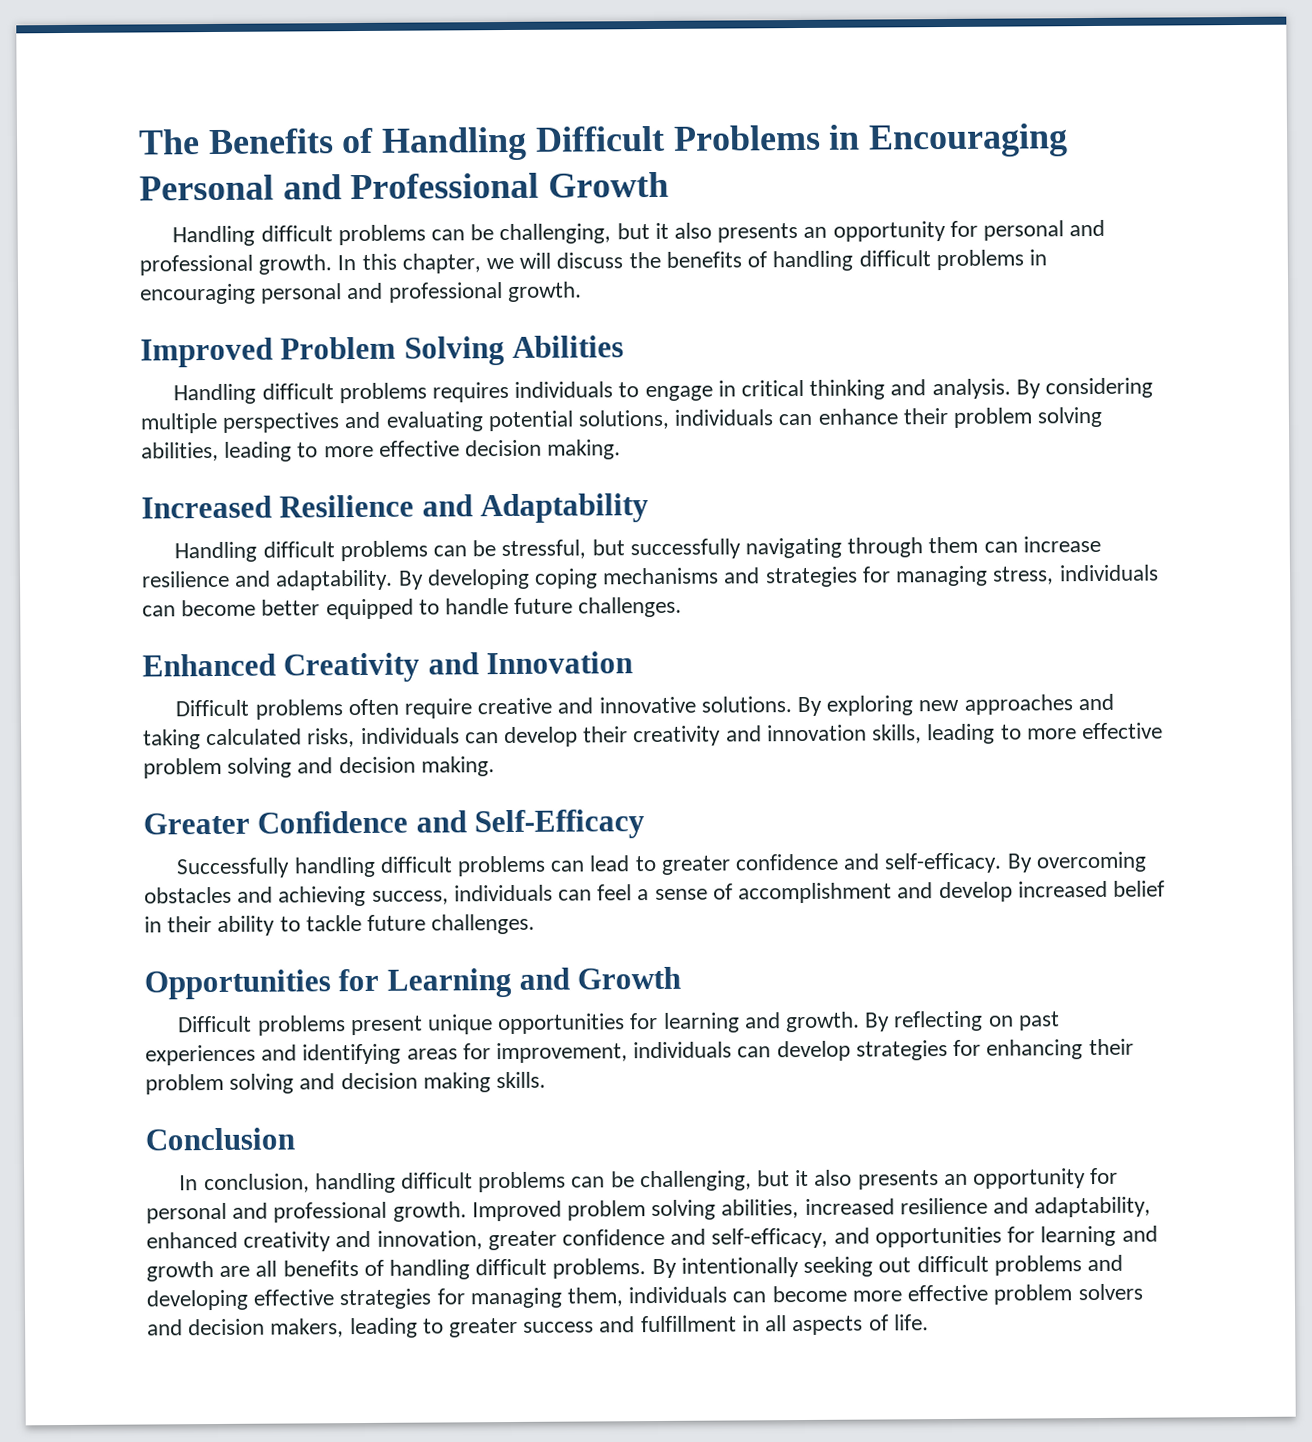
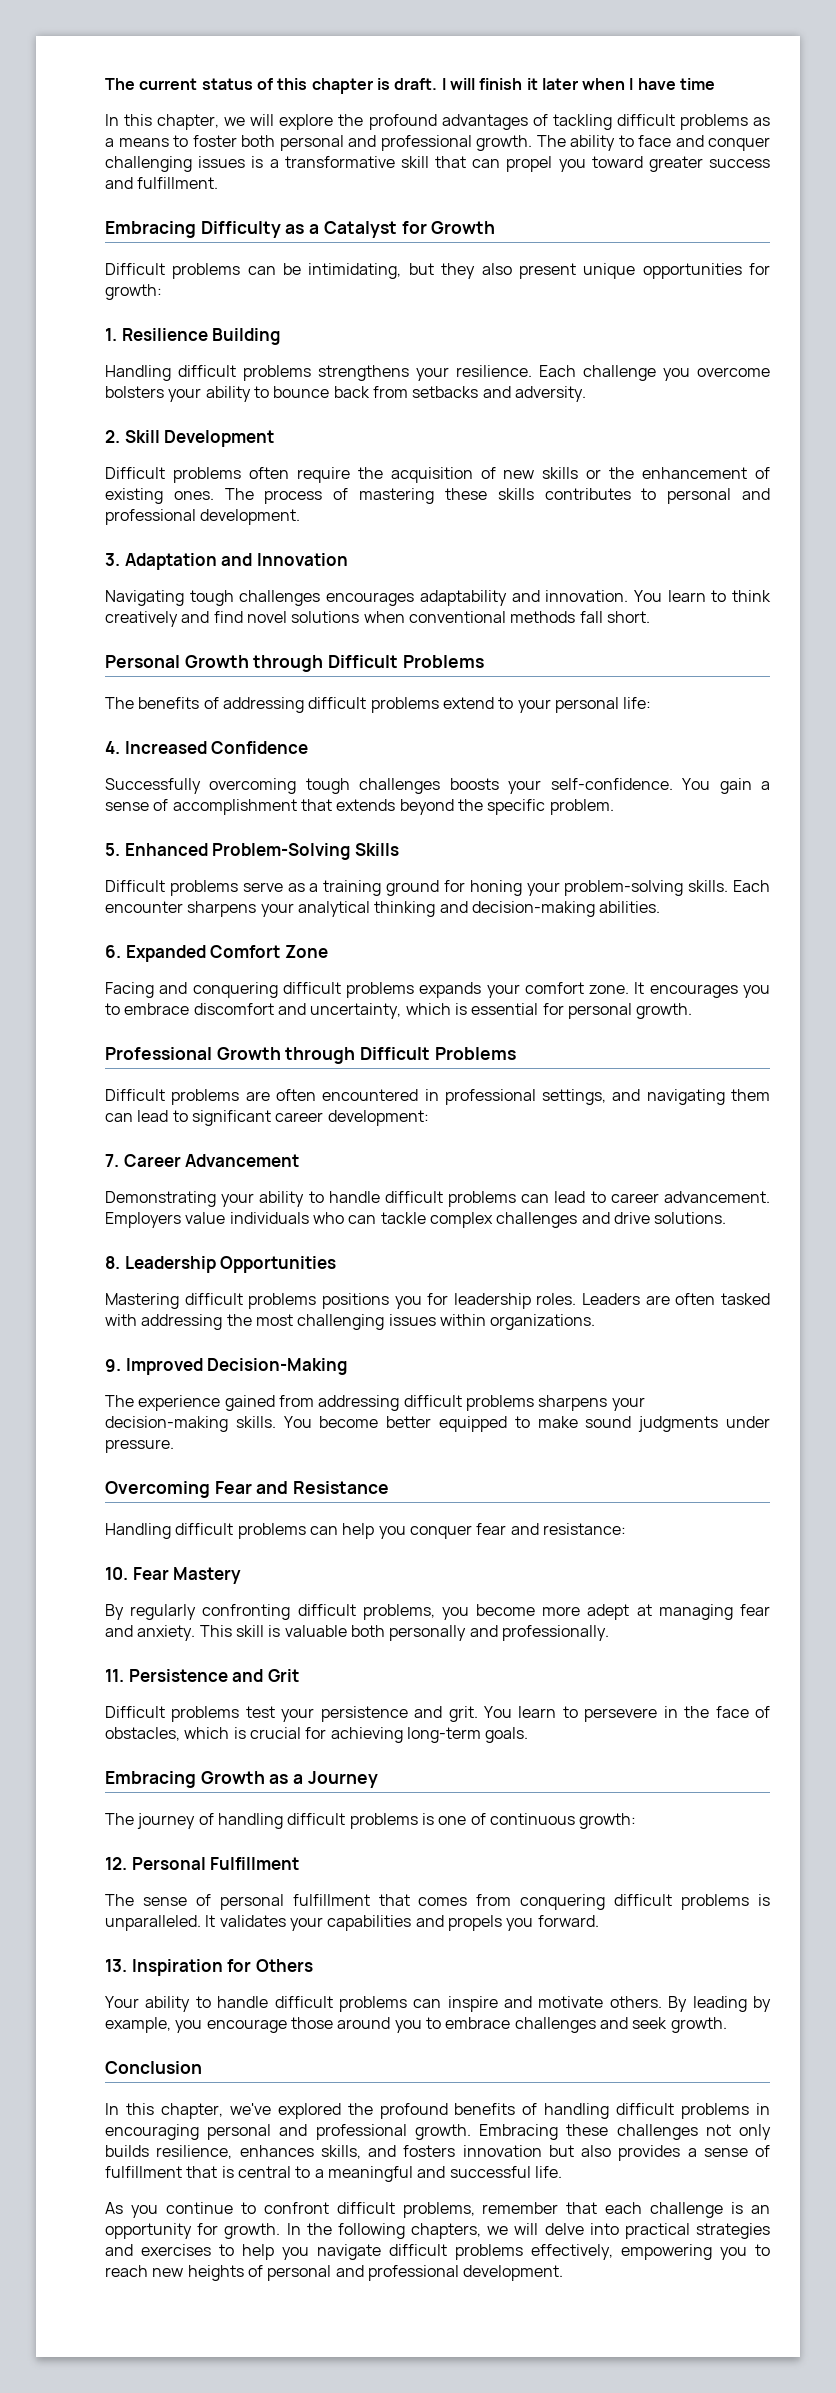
- The Benefits of Handling Difficult Problems in Encouraging Personal and Professional Growth
- Handling difficult problems can be challenging, but it also presents an opportunity for personal and professional growth. In this chapter, we will discuss the benefits of handling difficult problems in encouraging personal and professional growth.
- Improved Problem Solving Abilities
- Handling difficult problems requires individuals to engage in critical thinking and analysis. By considering multiple perspectives and evaluating potential solutions, individuals can enhance their problem solving abilities, leading to more effective decision making.
- Increased Resilience and Adaptability
- Handling difficult problems can be stressful, but successfully navigating through them can increase resilience and adaptability. By developing coping mechanisms and strategies for managing stress, individuals can become better equipped to handle future challenges.
- Enhanced Creativity and Innovation
- Difficult problems often require creative and innovative solutions. By exploring new approaches and taking calculated risks, individuals can develop their creativity and innovation skills, leading to more effective problem solving and decision making.
- Greater Confidence and Self-Efficacy
- Successfully handling difficult problems can lead to greater confidence and self-efficacy. By overcoming obstacles and achieving success, individuals can feel a sense of accomplishment and develop increased belief in their ability to tackle future challenges.
- Opportunities for Learning and Growth
- Difficult problems present unique opportunities for learning and growth. By reflecting on past experiences and identifying areas for improvement, individuals can develop strategies for enhancing their problem solving and decision making skills.
+ The current status of this chapter is draft. I will finish it later when I have time
+ In this chapter, we will explore the profound advantages of tackling difficult problems as a means to foster both personal and professional growth. The ability to face and conquer challenging issues is a transformative skill that can propel you toward greater success and fulfillment.
+ Embracing Difficulty as a Catalyst for Growth
+ Difficult problems can be intimidating, but they also present unique opportunities for growth:
+ 1. Resilience Building
+ Handling difficult problems strengthens your resilience. Each challenge you overcome bolsters your ability to bounce back from setbacks and adversity.
+ 2. Skill Development
+ Difficult problems often require the acquisition of new skills or the enhancement of existing ones. The process of mastering these skills contributes to personal and professional development.
+ 3. Adaptation and Innovation
+ Navigating tough challenges encourages adaptability and innovation. You learn to think creatively and find novel solutions when conventional methods fall short.
+ Personal Growth through Difficult Problems
+ The benefits of addressing difficult problems extend to your personal life:
+ 4. Increased Confidence
+ Successfully overcoming tough challenges boosts your self-confidence. You gain a sense of accomplishment that extends beyond the specific problem.
+ 5. Enhanced Problem-Solving Skills
+ Difficult problems serve as a training ground for honing your problem-solving skills. Each encounter sharpens your analytical thinking and decision-making abilities.
+ 6. Expanded Comfort Zone
+ Facing and conquering difficult problems expands your comfort zone. It encourages you to embrace discomfort and uncertainty, which is essential for personal growth.
+ Professional Growth through Difficult Problems
+ Difficult problems are often encountered in professional settings, and navigating them can lead to significant career development:
+ 7. Career Advancement
+ Demonstrating your ability to handle difficult problems can lead to career advancement. Employers value individuals who can tackle complex challenges and drive solutions.
+ 8. Leadership Opportunities
+ Mastering difficult problems positions you for leadership roles. Leaders are often tasked with addressing the most challenging issues within organizations.
+ 9. Improved Decision-Making
+ The experience gained from addressing difficult problems sharpens your decision-making skills. You become better equipped to make sound judgments under pressure.
+ Overcoming Fear and Resistance
+ Handling difficult problems can help you conquer fear and resistance:
+ 10. Fear Mastery
+ By regularly confronting difficult problems, you become more adept at managing fear and anxiety. This skill is valuable both personally and professionally.
+ 11. Persistence and Grit
+ Difficult problems test your persistence and grit. You learn to persevere in the face of obstacles, which is crucial for achieving long-term goals.
+ Embracing Growth as a Journey
+ The journey of handling difficult problems is one of continuous growth:
+ 12. Personal Fulfillment
+ The sense of personal fulfillment that comes from conquering difficult problems is unparalleled. It validates your capabilities and propels you forward.
+ 13. Inspiration for Others
+ Your ability to handle difficult problems can inspire and motivate others. By leading by example, you encourage those around you to embrace challenges and seek growth.
  Conclusion
- In conclusion, handling difficult problems can be challenging, but it also presents an opportunity for personal and professional growth. Improved problem solving abilities, increased resilience and adaptability, enhanced creativity and innovation, greater confidence and self-efficacy, and opportunities for learning and growth are all benefits of handling difficult problems. By intentionally seeking out difficult problems and developing effective strategies for managing them, individuals can become more effective problem solvers and decision makers, leading to greater success and fulfillment in all aspects of life.
+ In this chapter, we've explored the profound benefits of handling difficult problems in encouraging personal and professional growth. Embracing these challenges not only builds resilience, enhances skills, and fosters innovation but also provides a sense of fulfillment that is central to a meaningful and successful life.
+ As you continue to confront difficult problems, remember that each challenge is an opportunity for growth. In the following chapters, we will delve into practical strategies and exercises to help you navigate difficult problems effectively, empowering you to reach new heights of personal and professional development.

